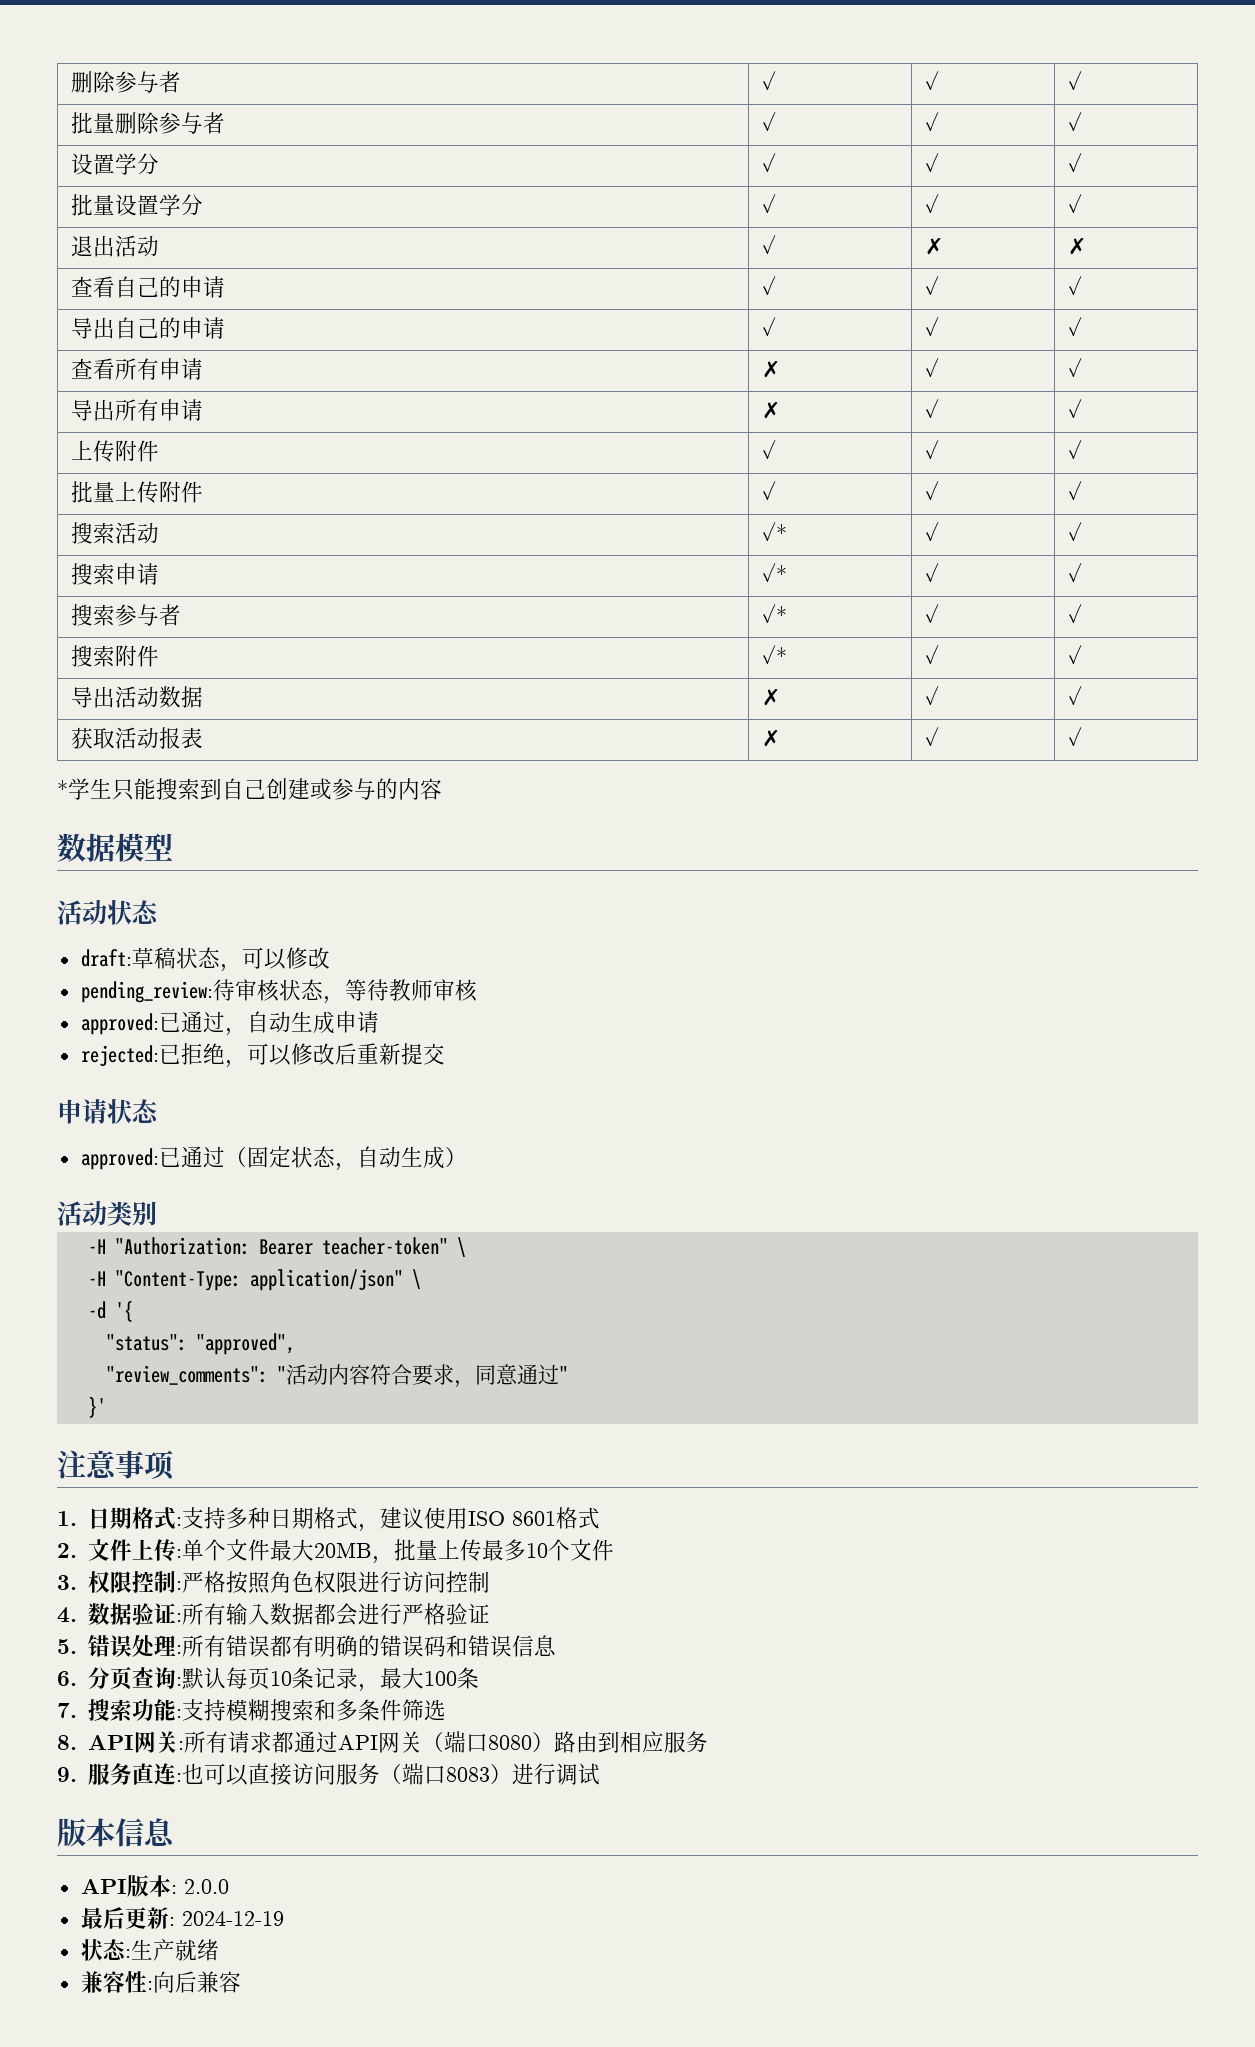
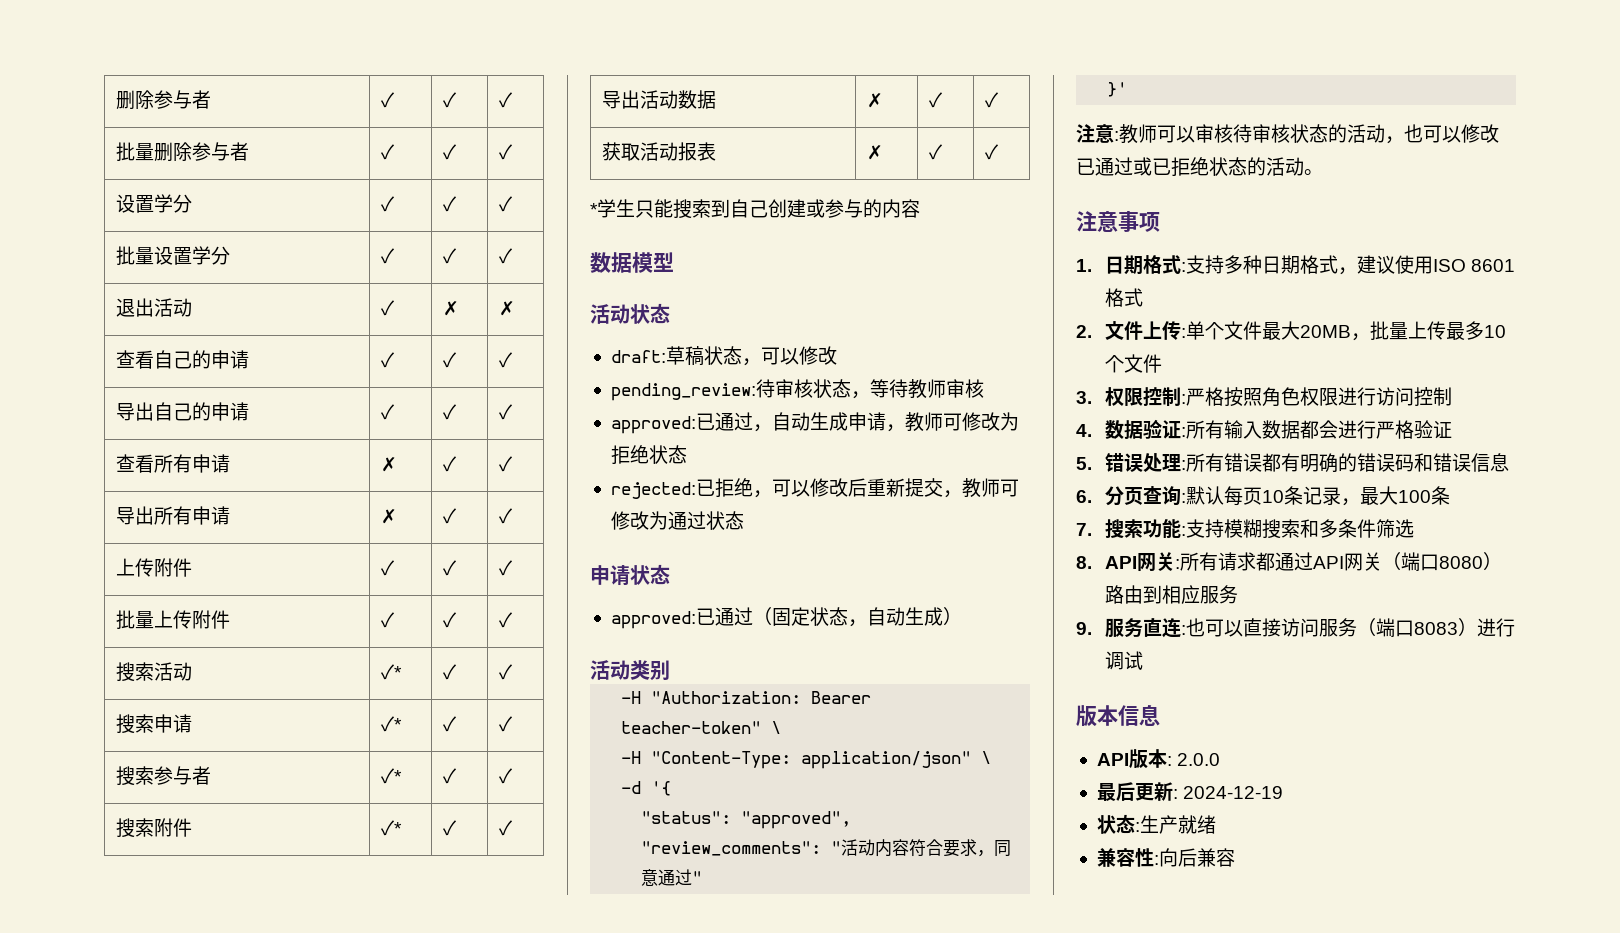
- approved:已通过，自动生成申请
+ approved:已通过，自动生成申请，教师可修改为拒绝状态
- rejected:已拒绝，可以修改后重新提交
+ rejected:已拒绝，可以修改后重新提交，教师可修改为通过状态
+ 注意:教师可以审核待审核状态的活动，也可以修改已通过或已拒绝状态的活动。

